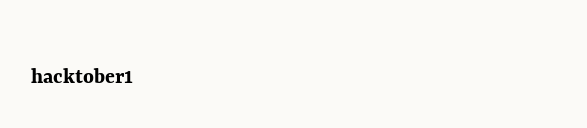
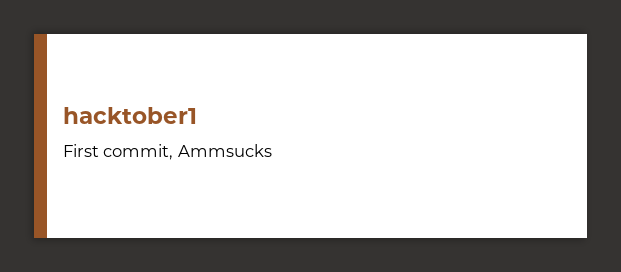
+ First commit, Ammsucks

